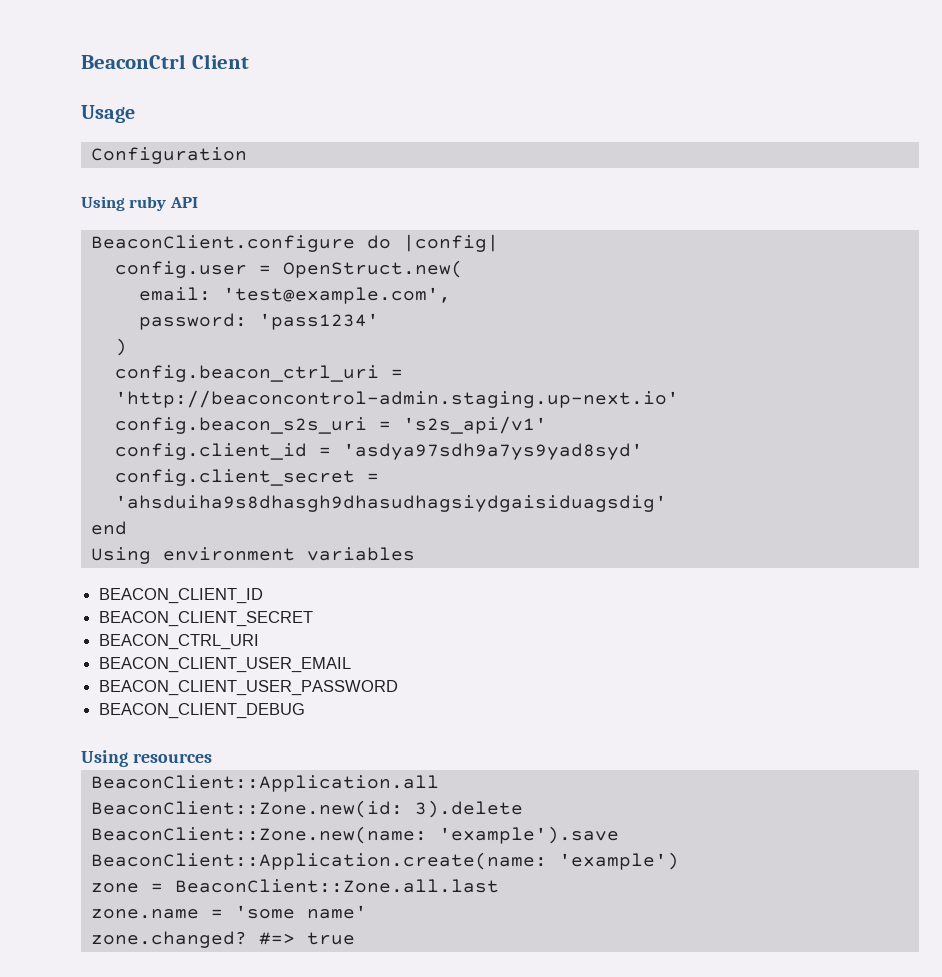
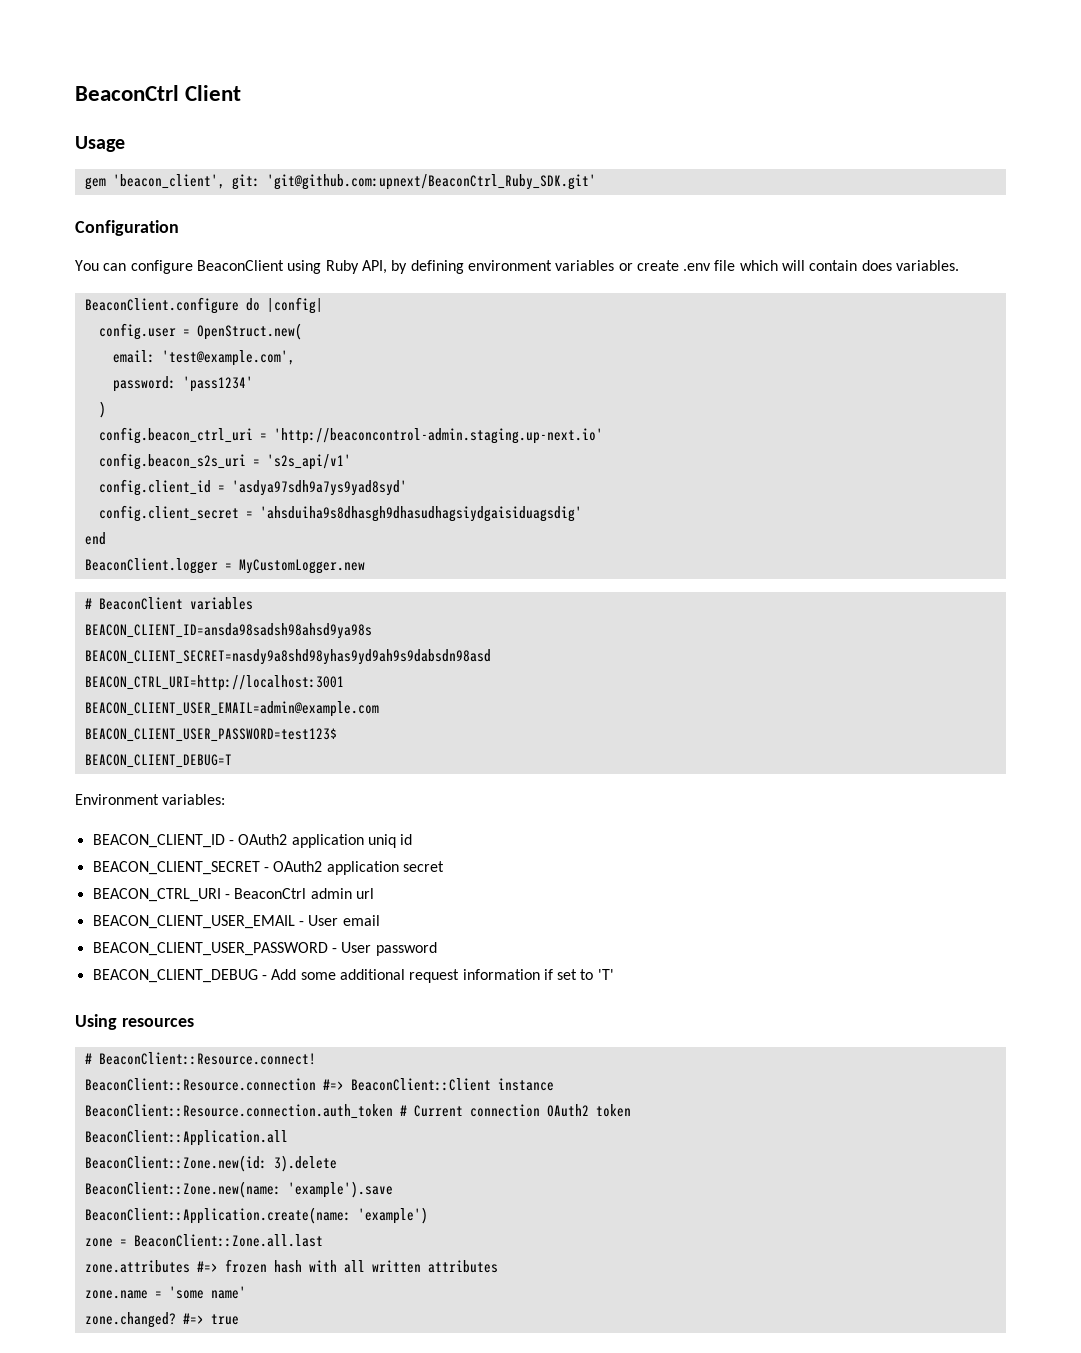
+ gem 'beacon_client', git: 'git@github.com:upnext/BeaconCtrl_Ruby_SDK.git'
  Configuration
- Using ruby API
+ You can configure BeaconClient using Ruby API, by defining environment variables or create .env file which will contain does variables.
- Using environment variables
- BEACON_CLIENT_ID
- BEACON_CLIENT_SECRET
- BEACON_CTRL_URI
- BEACON_CLIENT_USER_EMAIL
- BEACON_CLIENT_USER_PASSWORD
- BEACON_CLIENT_DEBUG
+ BeaconClient.logger = MyCustomLogger.new
+ # BeaconClient variables
+ BEACON_CLIENT_ID=ansda98sadsh98ahsd9ya98s
+ BEACON_CLIENT_SECRET=nasdy9a8shd98yhas9yd9ah9s9dabsdn98asd
+ BEACON_CTRL_URI=http://localhost:3001
+ BEACON_CLIENT_USER_EMAIL=admin@example.com
+ BEACON_CLIENT_USER_PASSWORD=test123$
+ BEACON_CLIENT_DEBUG=T
+ Environment variables:
+ BEACON_CLIENT_ID - OAuth2 application uniq id
+ BEACON_CLIENT_SECRET - OAuth2 application secret
+ BEACON_CTRL_URI - BeaconCtrl admin url
+ BEACON_CLIENT_USER_EMAIL - User email
+ BEACON_CLIENT_USER_PASSWORD - User password
+ BEACON_CLIENT_DEBUG - Add some additional request information if set to 'T'
  Using resources
+ # BeaconClient::Resource.connect!
+ BeaconClient::Resource.connection #=> BeaconClient::Client instance
+ BeaconClient::Resource.connection.auth_token # Current connection OAuth2 token
+ zone.attributes #=> frozen hash with all written attributes

